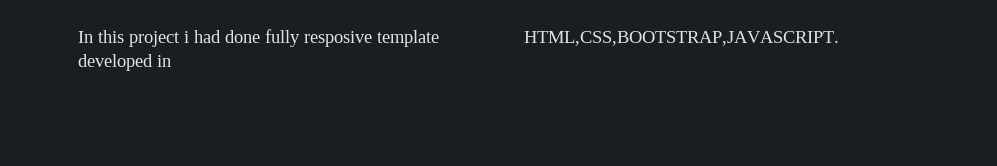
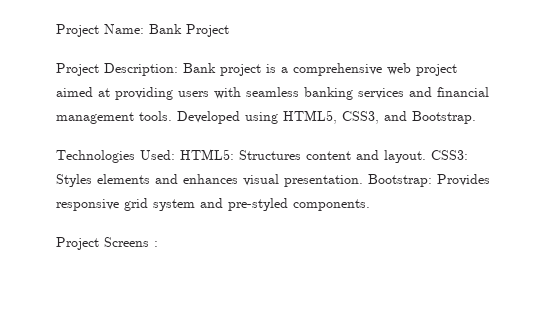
- In this project i had done fully resposive template developed in HTML,CSS,BOOTSTRAP,JAVASCRIPT.
+ Project Name: Bank Project
+ Project Description: Bank project is a comprehensive web project aimed at providing users with seamless banking services and financial management tools. Developed using HTML5, CSS3, and Bootstrap.
+ Technologies Used: HTML5: Structures content and layout. CSS3: Styles elements and enhances visual presentation. Bootstrap: Provides responsive grid system and pre-styled components.
+ Project Screens :

